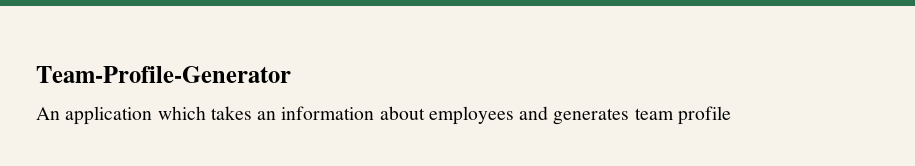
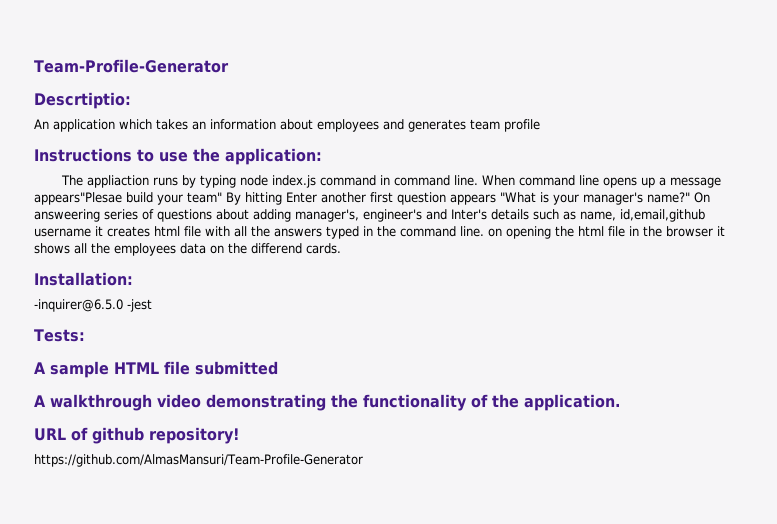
+ Descrtiptio:
+ Instructions to use the application:
+ The appliaction runs by typing node index.js command in command line. When command line opens up a message appears"Plesae build your team" By hitting Enter another first question appears "What is your manager's name?" On answeering series of questions about adding manager's, engineer's and Inter's details such as name, id,email,github username it creates html file with all the answers typed in the command line. on opening the html file in the browser it shows all the employees data on the differend cards.
+ Installation:
+ -inquirer@6.5.0 -jest
+ Tests:
+ A sample HTML file submitted
+ A walkthrough video demonstrating the functionality of the application.
+ URL of github repository!
+ https://github.com/AlmasMansuri/Team-Profile-Generator

